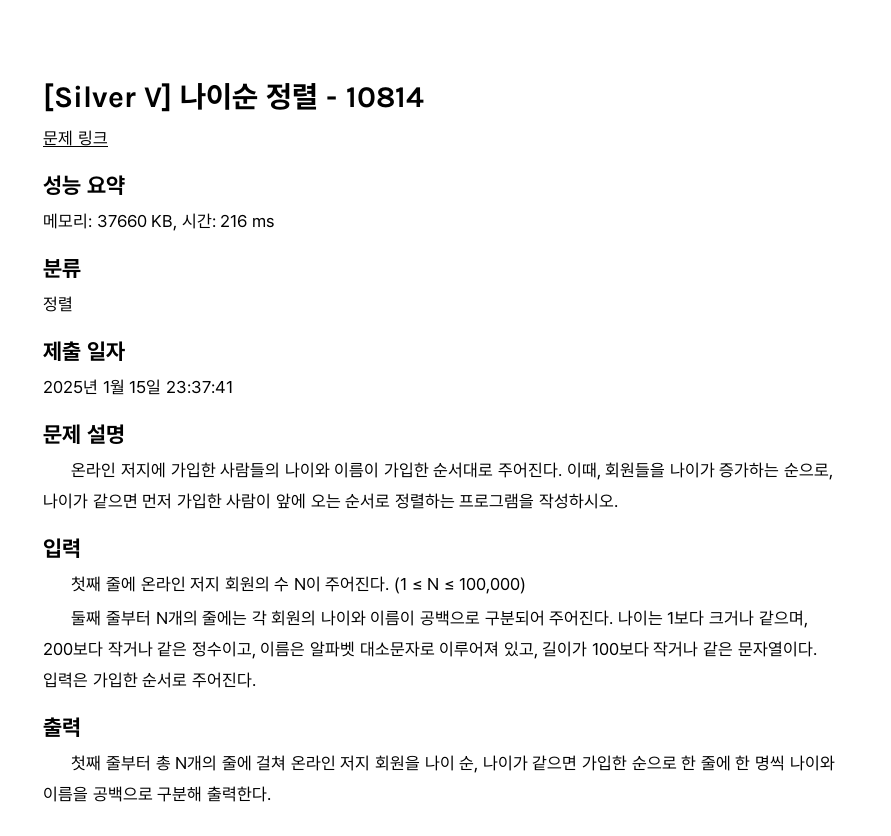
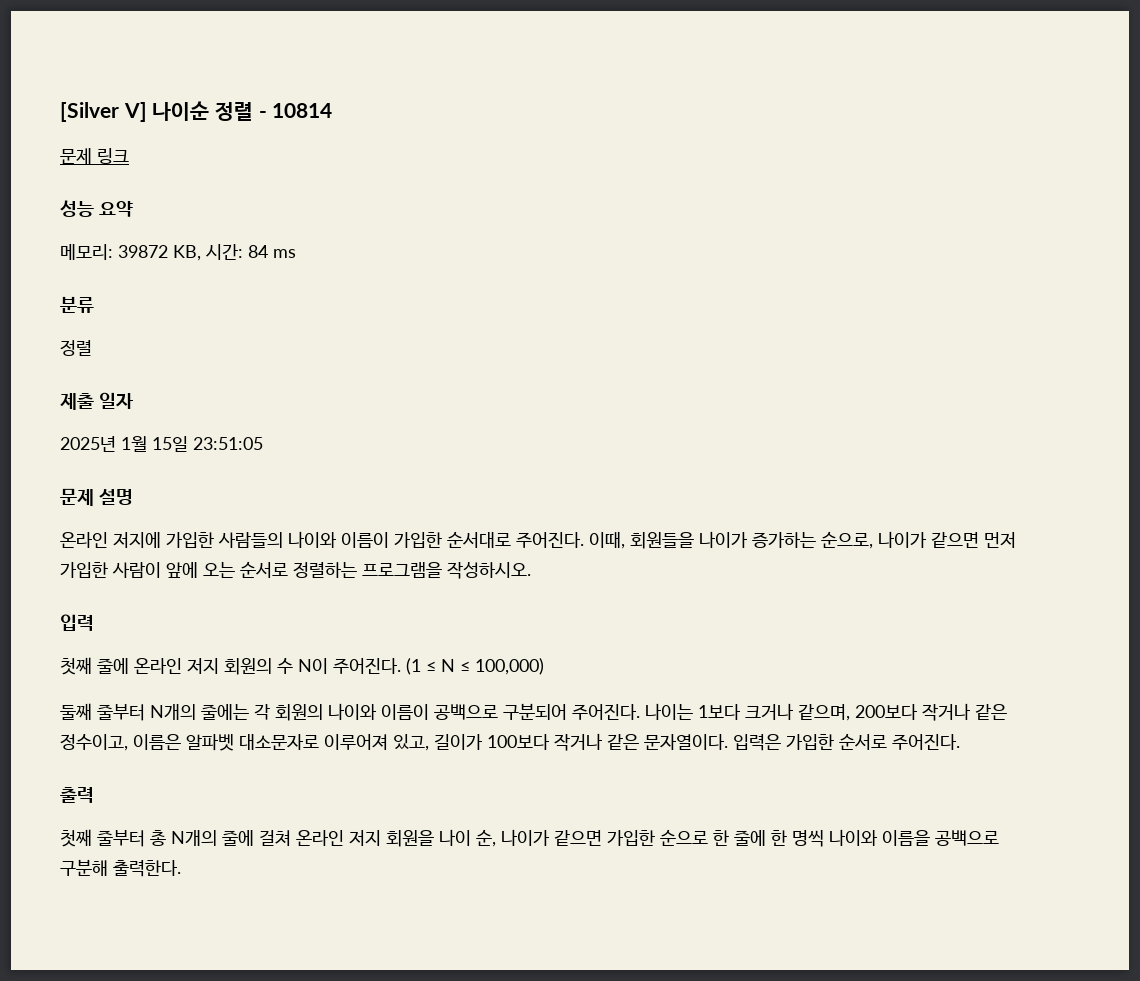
- 메모리: 37660 KB, 시간: 216 ms
+ 메모리: 39872 KB, 시간: 84 ms
- 2025년 1월 15일 23:37:41
+ 2025년 1월 15일 23:51:05

